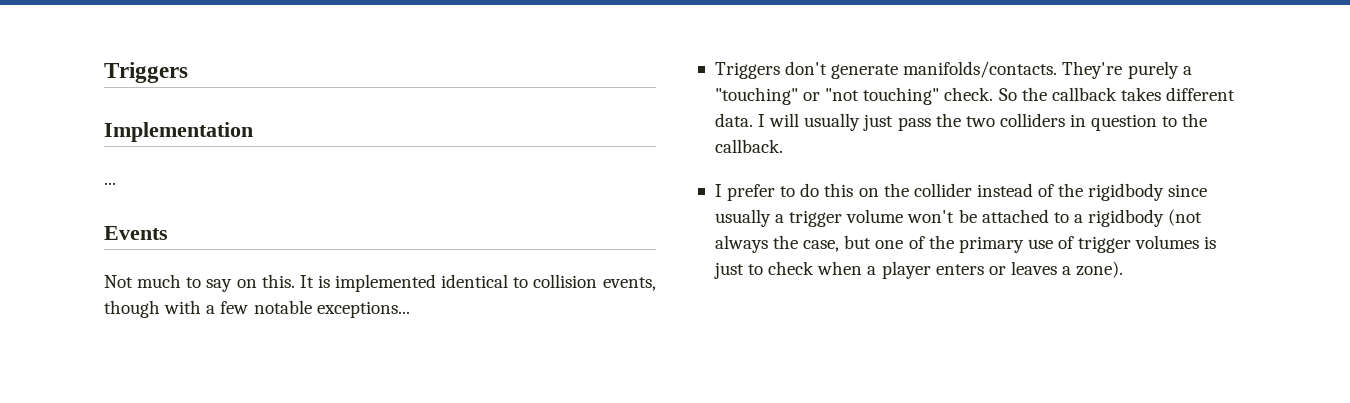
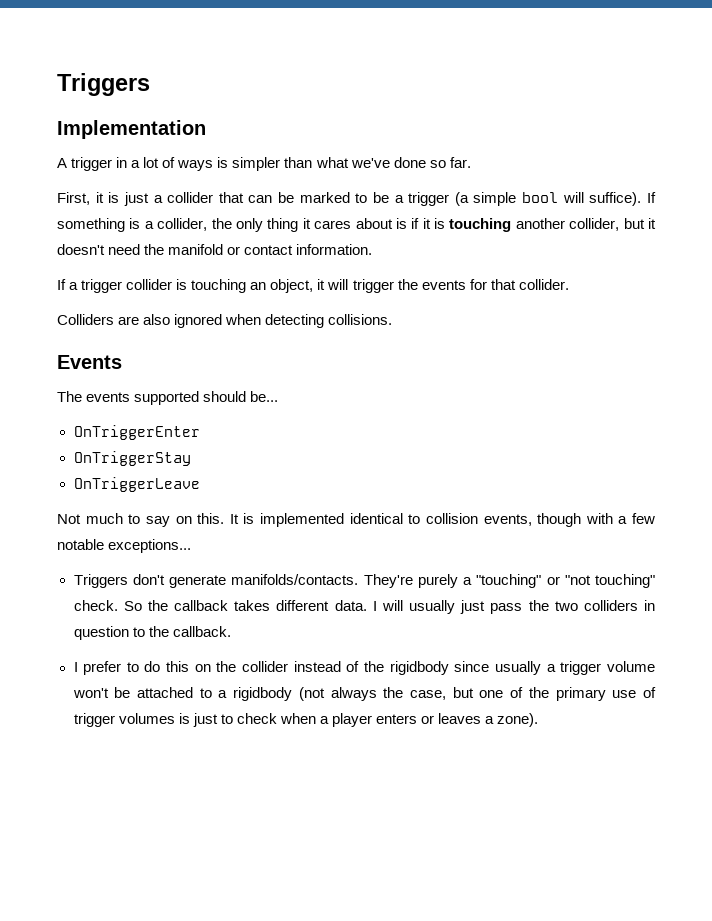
- ...
+ A trigger in a lot of ways is simpler than what we've done so far.
+ First, it is just a collider that can be marked to be a trigger (a simple bool will suffice). If something is a collider, the only thing it cares about is if it is touching another collider, but it doesn't need the manifold or contact information.
+ If a trigger collider is touching an object, it will trigger the events for that collider.
+ Colliders are also ignored when detecting collisions.
  Events
+ The events supported should be...
+ OnTriggerEnter
+ OnTriggerStay
+ OnTriggerLeave

